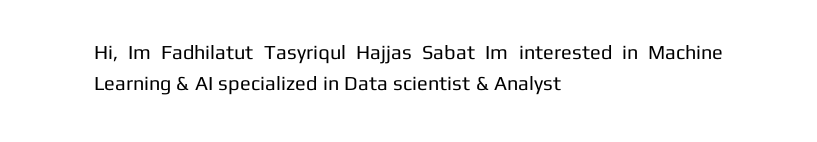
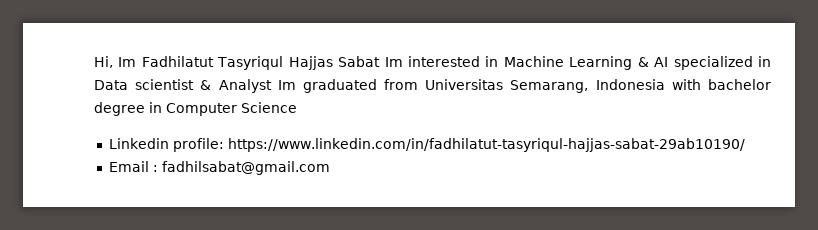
- Hi, Im Fadhilatut Tasyriqul Hajjas Sabat Im interested in Machine Learning & AI specialized in Data scientist & Analyst
+ Hi, Im Fadhilatut Tasyriqul Hajjas Sabat Im interested in Machine Learning & AI specialized in Data scientist & Analyst Im graduated from Universitas Semarang, Indonesia with bachelor degree in Computer Science
+ Linkedin profile: https://www.linkedin.com/in/fadhilatut-tasyriqul-hajjas-sabat-29ab10190/
+ Email : fadhilsabat@gmail.com

